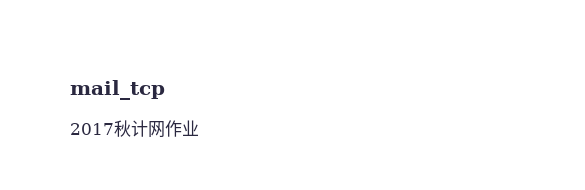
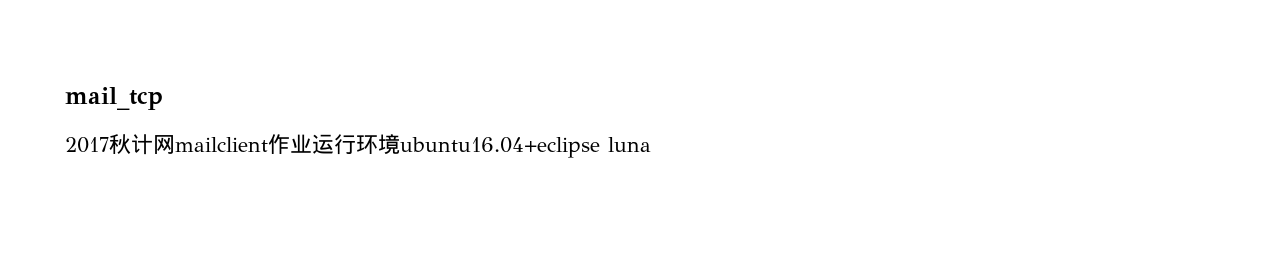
- 2017秋计网作业
+ 2017秋计网mailclient作业运行环境ubuntu16.04+eclipse luna

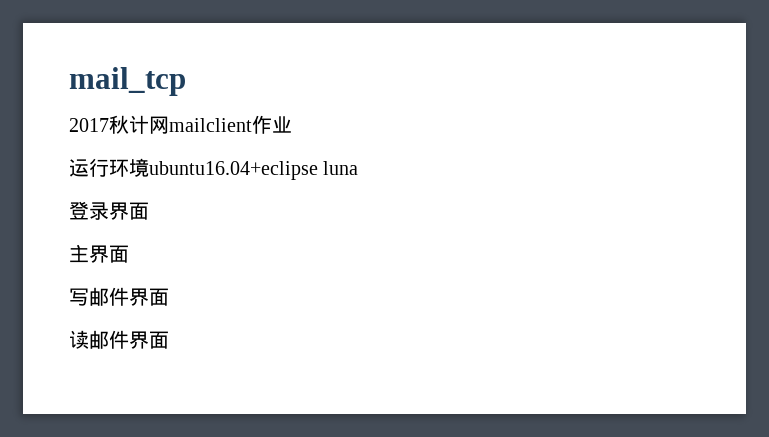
- 2017秋计网mailclient作业运行环境ubuntu16.04+eclipse luna
+ 2017秋计网mailclient作业
+ 运行环境ubuntu16.04+eclipse luna
+ 登录界面
+ 主界面
+ 写邮件界面
+ 读邮件界面

